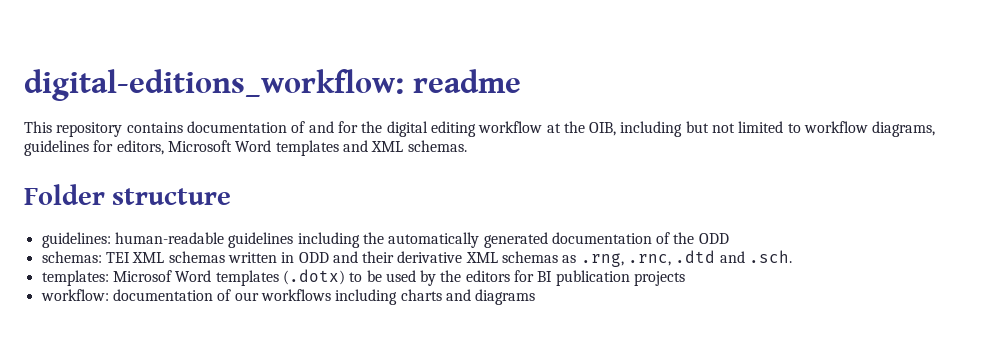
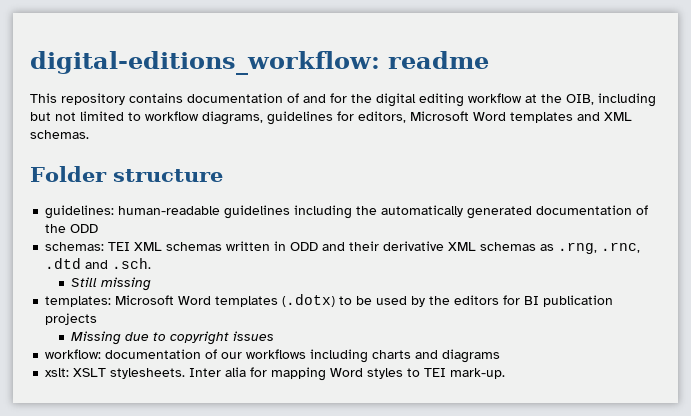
+ Still missing
- templates: Microsof Word templates (.dotx) to be used by the editors for BI publication projects
+ templates: Microsoft Word templates (.dotx) to be used by the editors for BI publication projects
+ Missing due to copyright issues
+ xslt: XSLT stylesheets. Inter alia for mapping Word styles to TEI mark-up.

